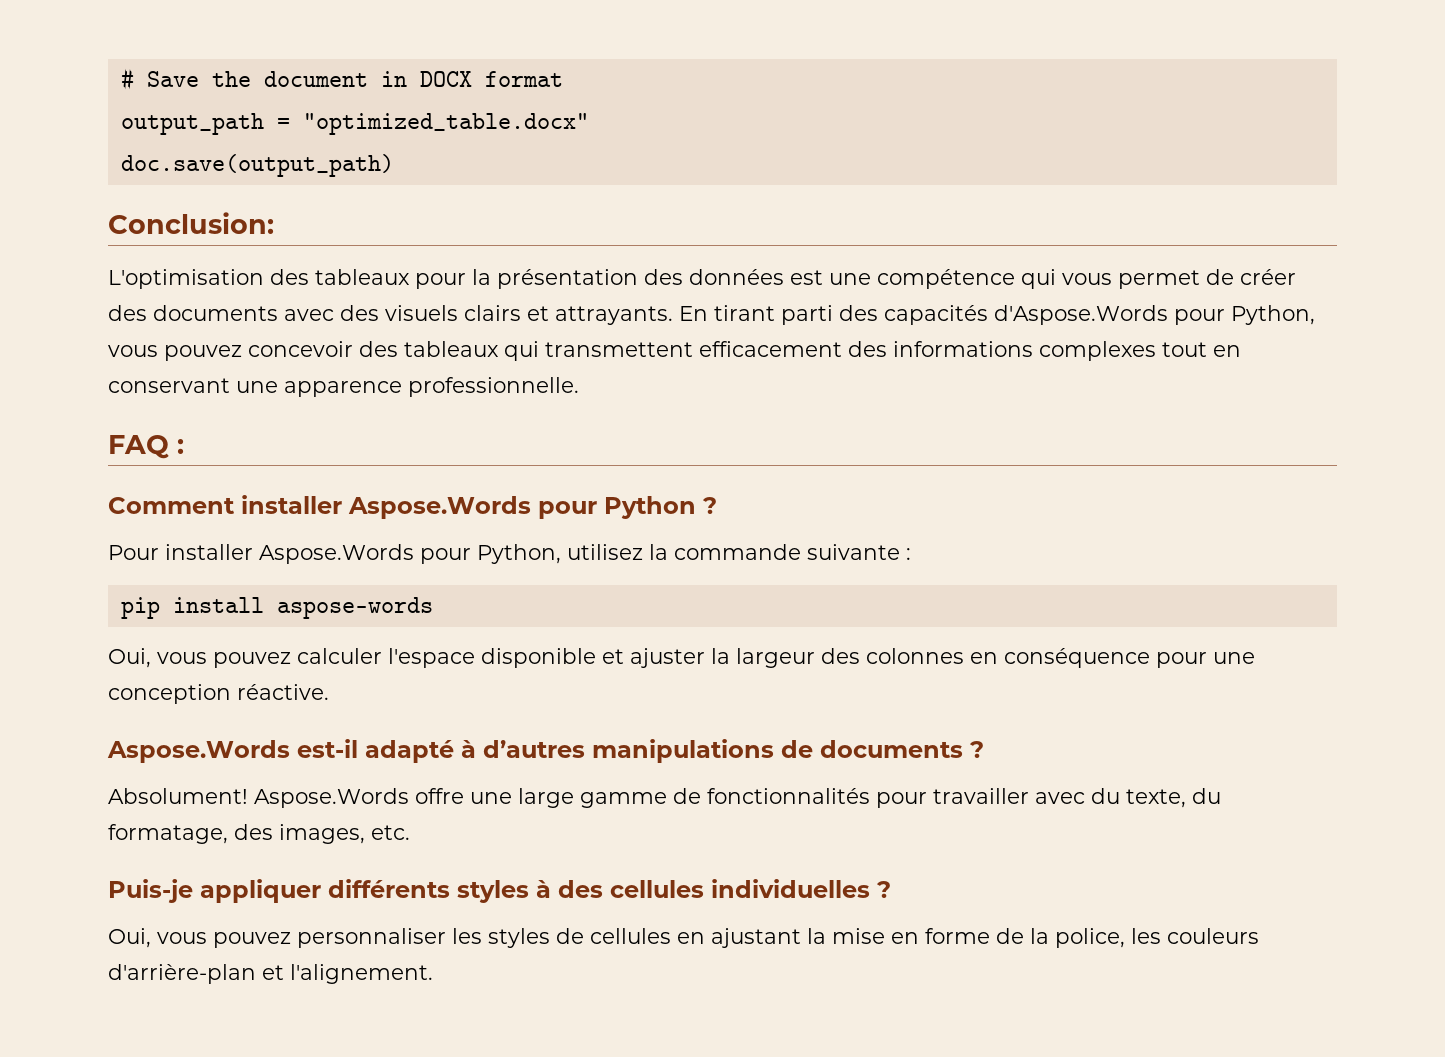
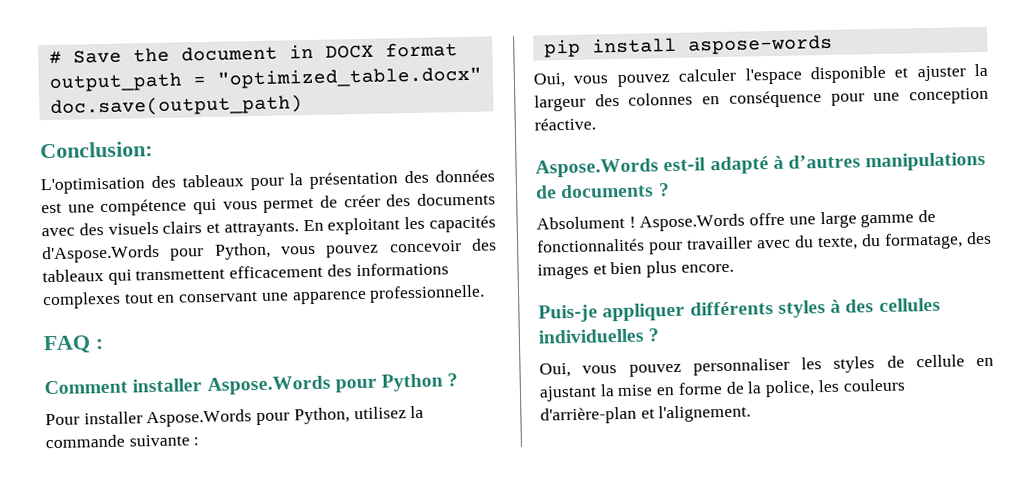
- En tirant parti des capacités d'Aspose.Words pour Python, vous pouvez concevoir des tableaux qui transmettent efficacement des informations complexes tout en conservant une apparence professionnelle.
+ En exploitant les capacités d'Aspose.Words pour Python, vous pouvez concevoir des tableaux qui transmettent efficacement des informations complexes tout en conservant une apparence professionnelle.
- Absolument!
+ Absolument !
- Aspose.Words offre une large gamme de fonctionnalités pour travailler avec du texte, du formatage, des images, etc.
+ Aspose.Words offre une large gamme de fonctionnalités pour travailler avec du texte, du formatage, des images et bien plus encore.
- Oui, vous pouvez personnaliser les styles de cellules en ajustant la mise en forme de la police, les couleurs d'arrière-plan et l'alignement.
+ Oui, vous pouvez personnaliser les styles de cellule en ajustant la mise en forme de la police, les couleurs d'arrière-plan et l'alignement.

